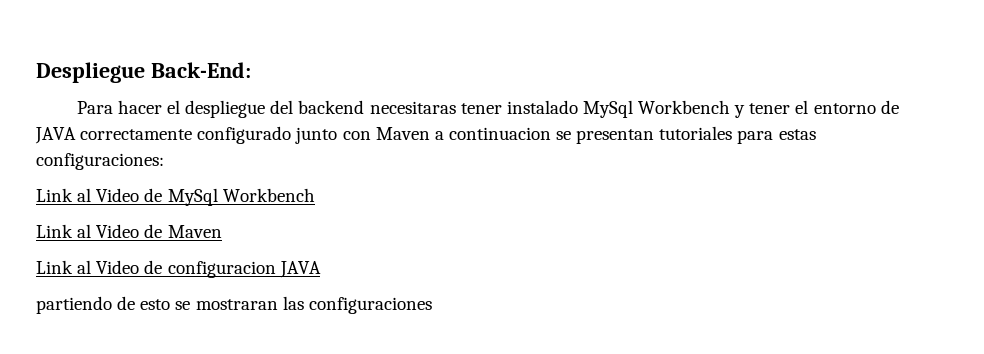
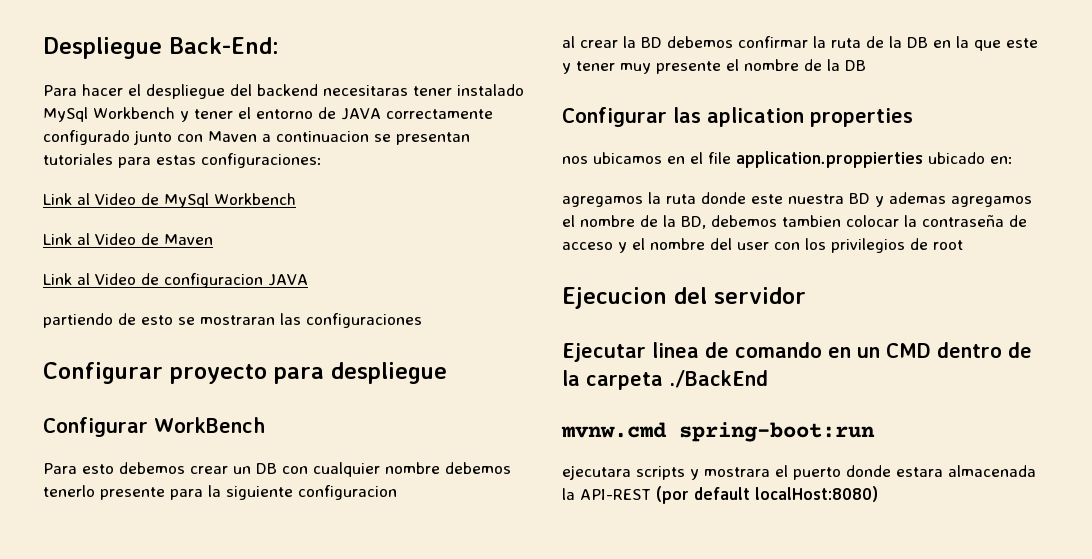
+ Configurar proyecto para despliegue
+ Configurar WorkBench
+ Para esto debemos crear un DB con cualquier nombre debemos tenerlo presente para la siguiente configuracion
+ al crear la BD debemos confirmar la ruta de la DB en la que este y tener muy presente el nombre de la DB
+ Configurar las aplication properties
+ nos ubicamos en el file application.proppierties ubicado en:
+ agregamos la ruta donde este nuestra BD y ademas agregamos el nombre de la BD, debemos tambien colocar la contraseña de acceso y el nombre del user con los privilegios de root
+ Ejecucion del servidor
+ Ejecutar linea de comando en un CMD dentro de la carpeta ./BackEnd
+ mvnw.cmd spring-boot:run
+ ejecutara scripts y mostrara el puerto donde estara almacenada la API-REST (por default localHost:8080)

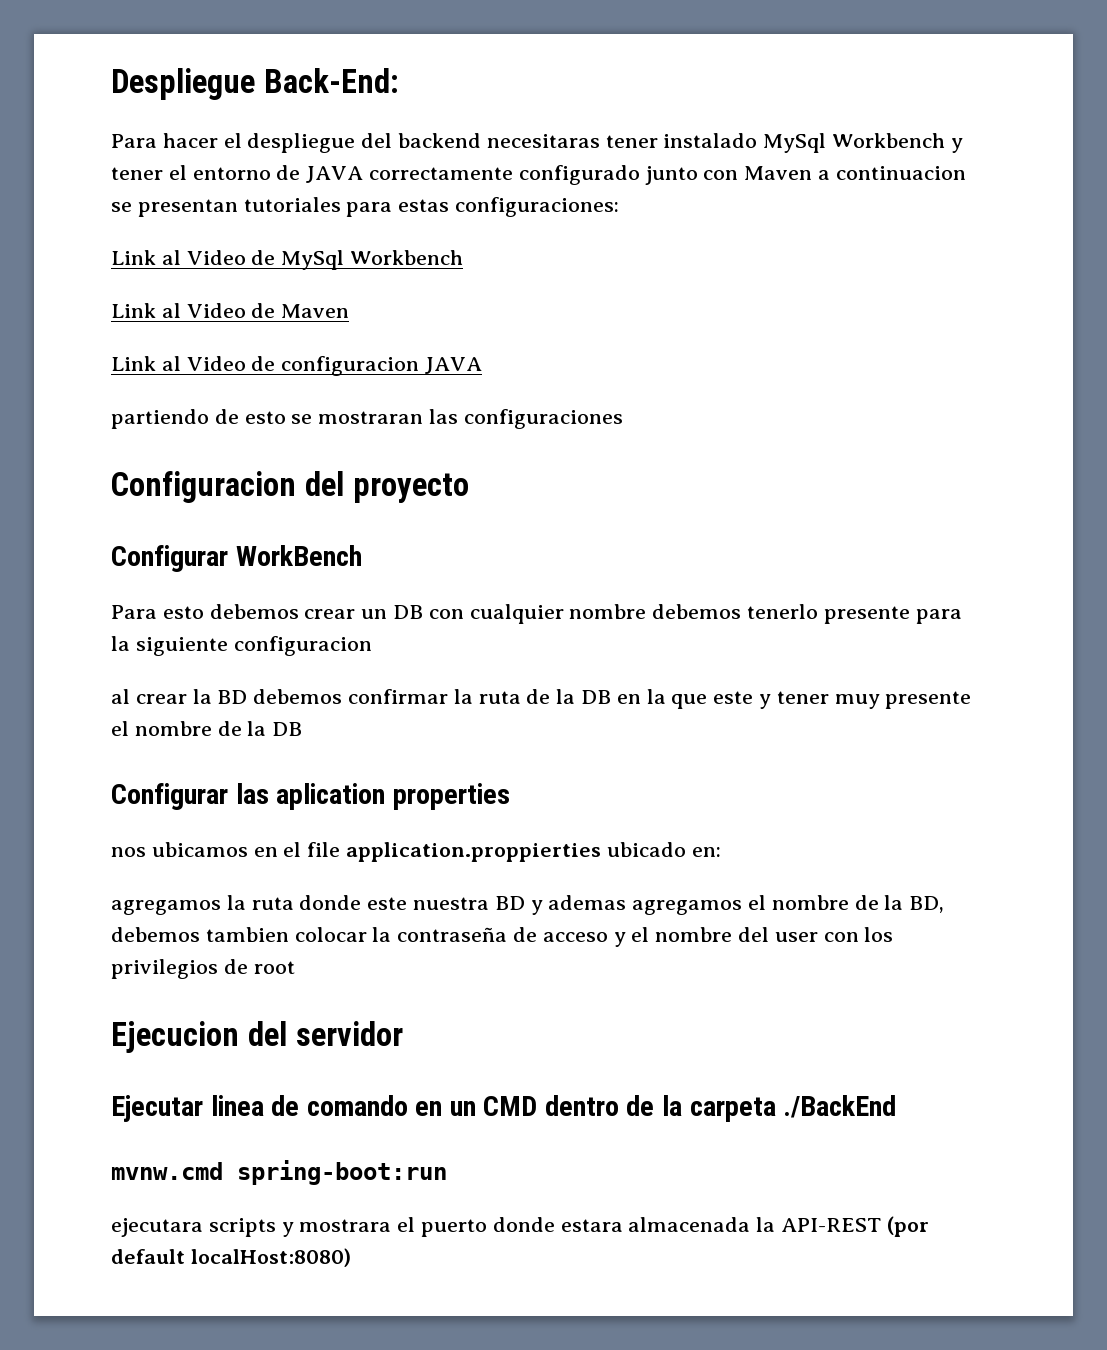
- Configurar proyecto para despliegue
+ Configuracion del proyecto

